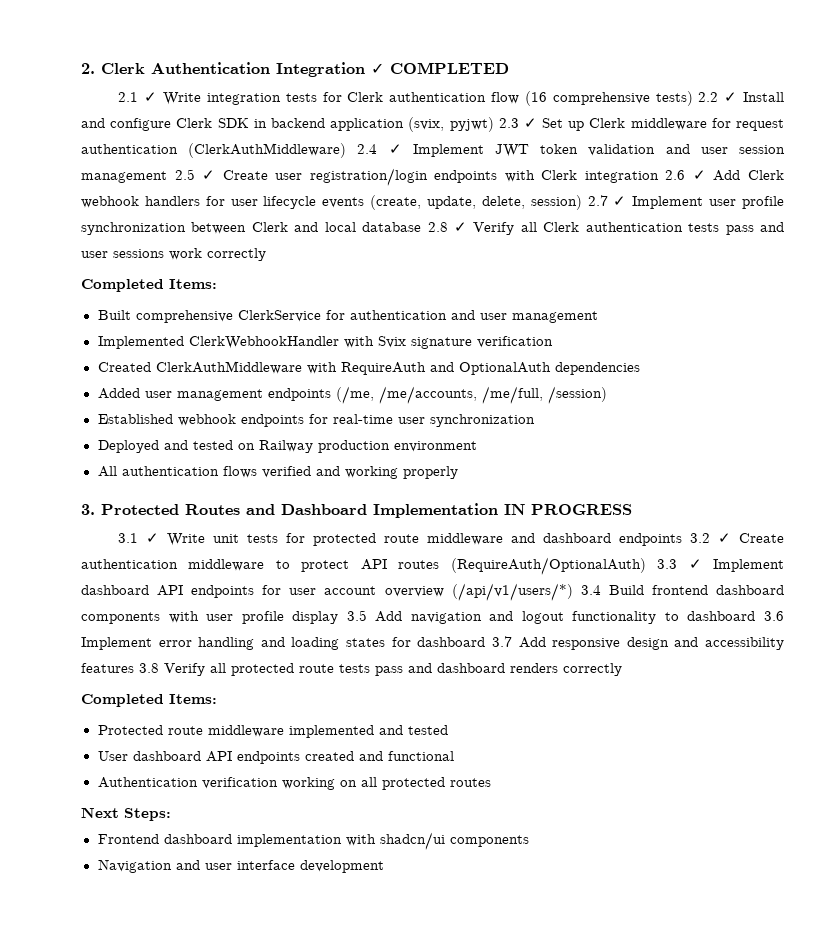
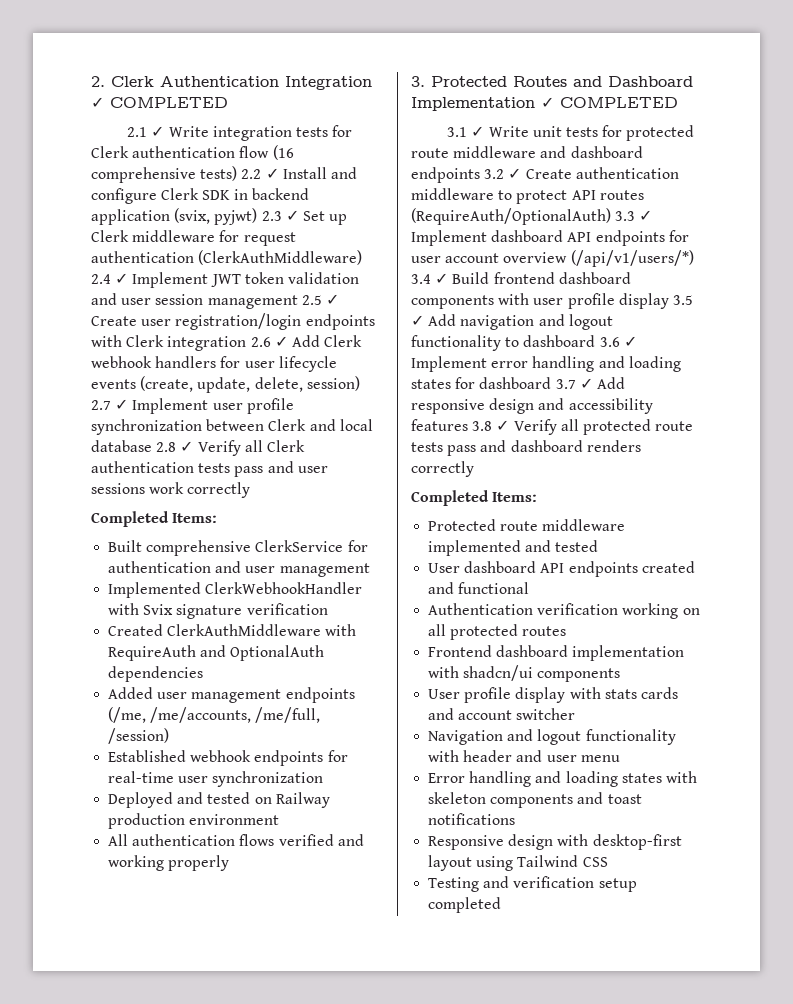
- 3. Protected Routes and Dashboard Implementation IN PROGRESS
+ 3. Protected Routes and Dashboard Implementation ✓ COMPLETED
- 3.1 ✓ Write unit tests for protected route middleware and dashboard endpoints 3.2 ✓ Create authentication middleware to protect API routes (RequireAuth/OptionalAuth) 3.3 ✓ Implement dashboard API endpoints for user account overview (/api/v1/users/*) 3.4 Build frontend dashboard components with user profile display 3.5 Add navigation and logout functionality to dashboard 3.6 Implement error handling and loading states for dashboard 3.7 Add responsive design and accessibility features 3.8 Verify all protected route tests pass and dashboard renders correctly
+ 3.1 ✓ Write unit tests for protected route middleware and dashboard endpoints 3.2 ✓ Create authentication middleware to protect API routes (RequireAuth/OptionalAuth) 3.3 ✓ Implement dashboard API endpoints for user account overview (/api/v1/users/*) 3.4 ✓ Build frontend dashboard components with user profile display 3.5 ✓ Add navigation and logout functionality to dashboard 3.6 ✓ Implement error handling and loading states for dashboard 3.7 ✓ Add responsive design and accessibility features 3.8 ✓ Verify all protected route tests pass and dashboard renders correctly
- Next Steps:
- Navigation and user interface development
+ User profile display with stats cards and account switcher
+ Navigation and logout functionality with header and user menu
+ Error handling and loading states with skeleton components and toast notifications
+ Responsive design with desktop-first layout using Tailwind CSS
+ Testing and verification setup completed

